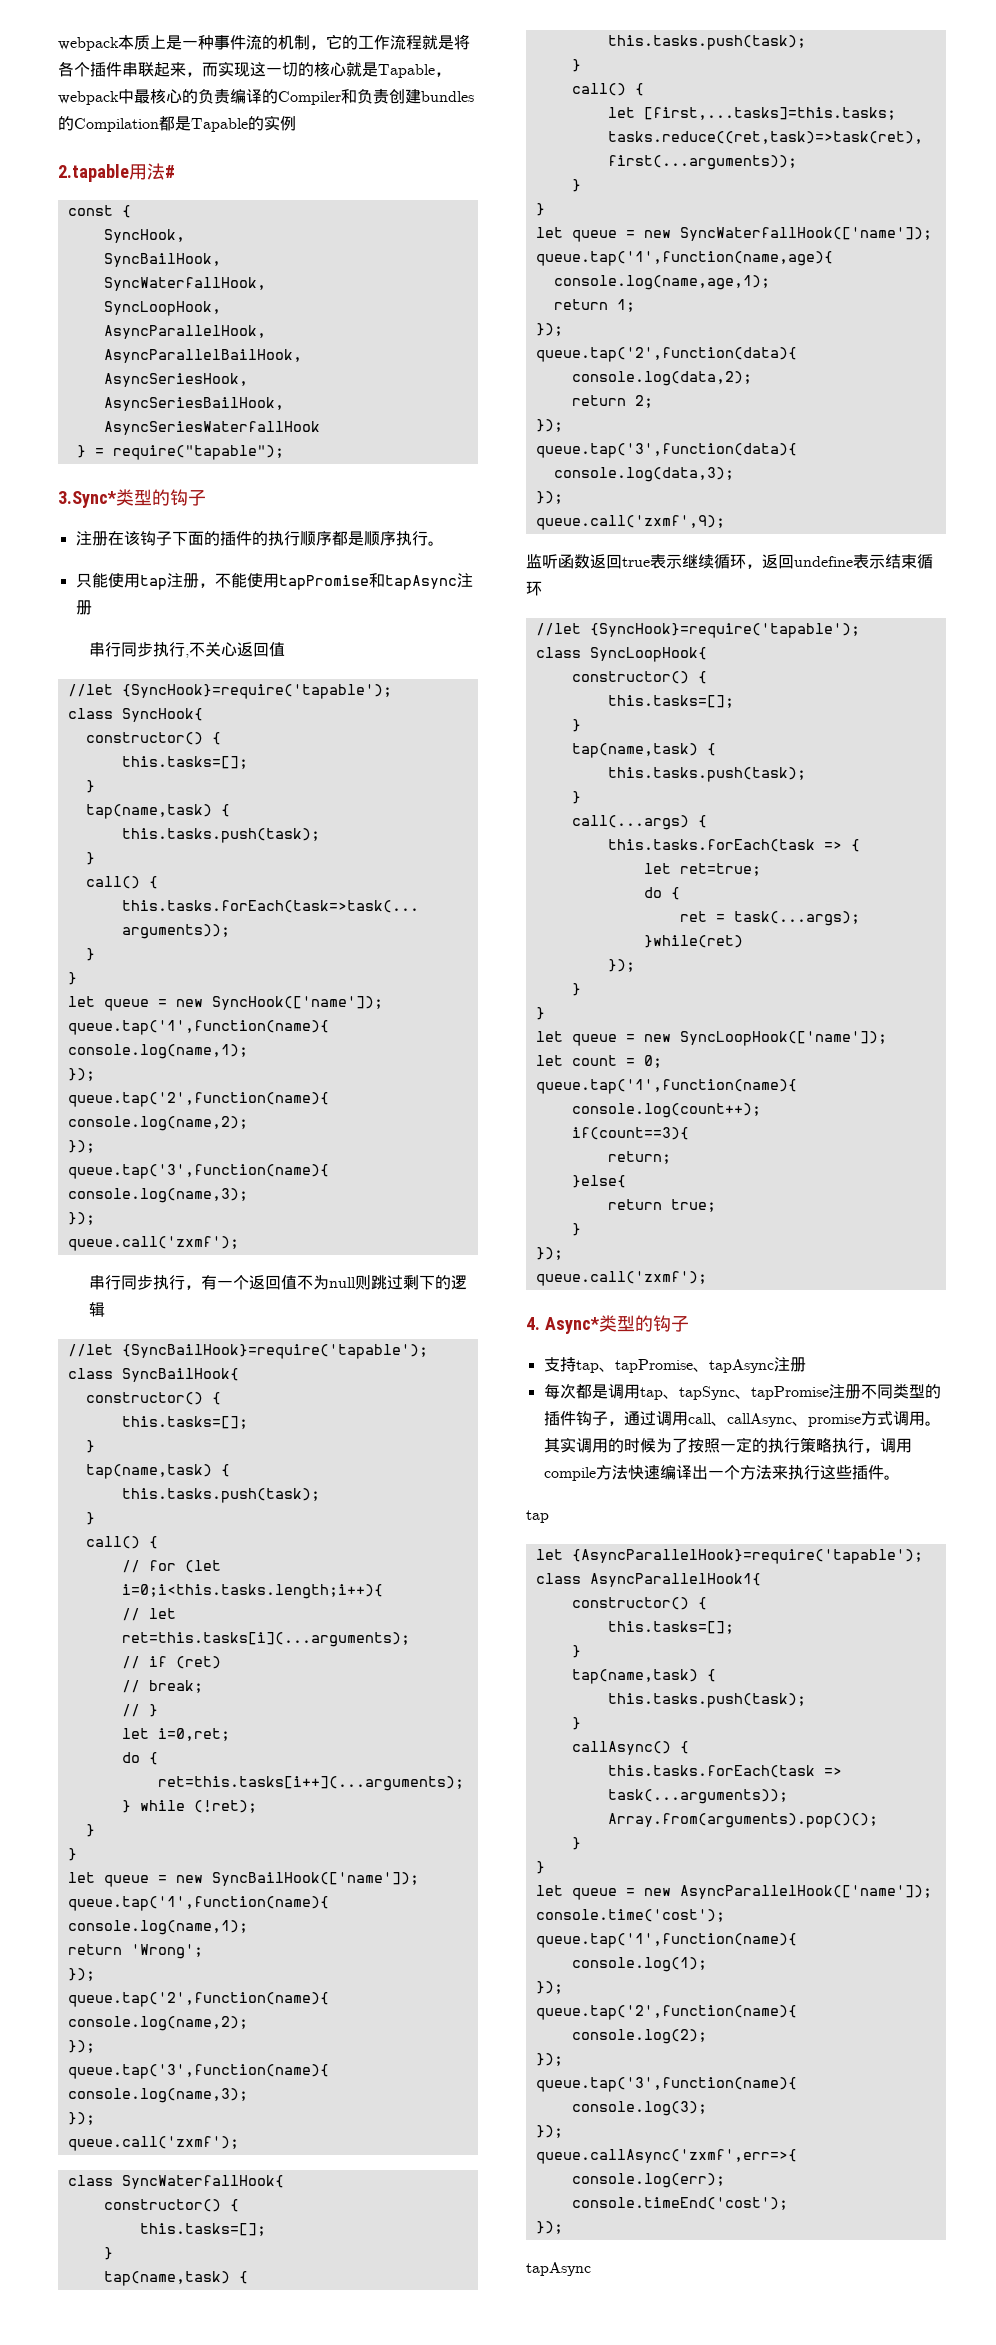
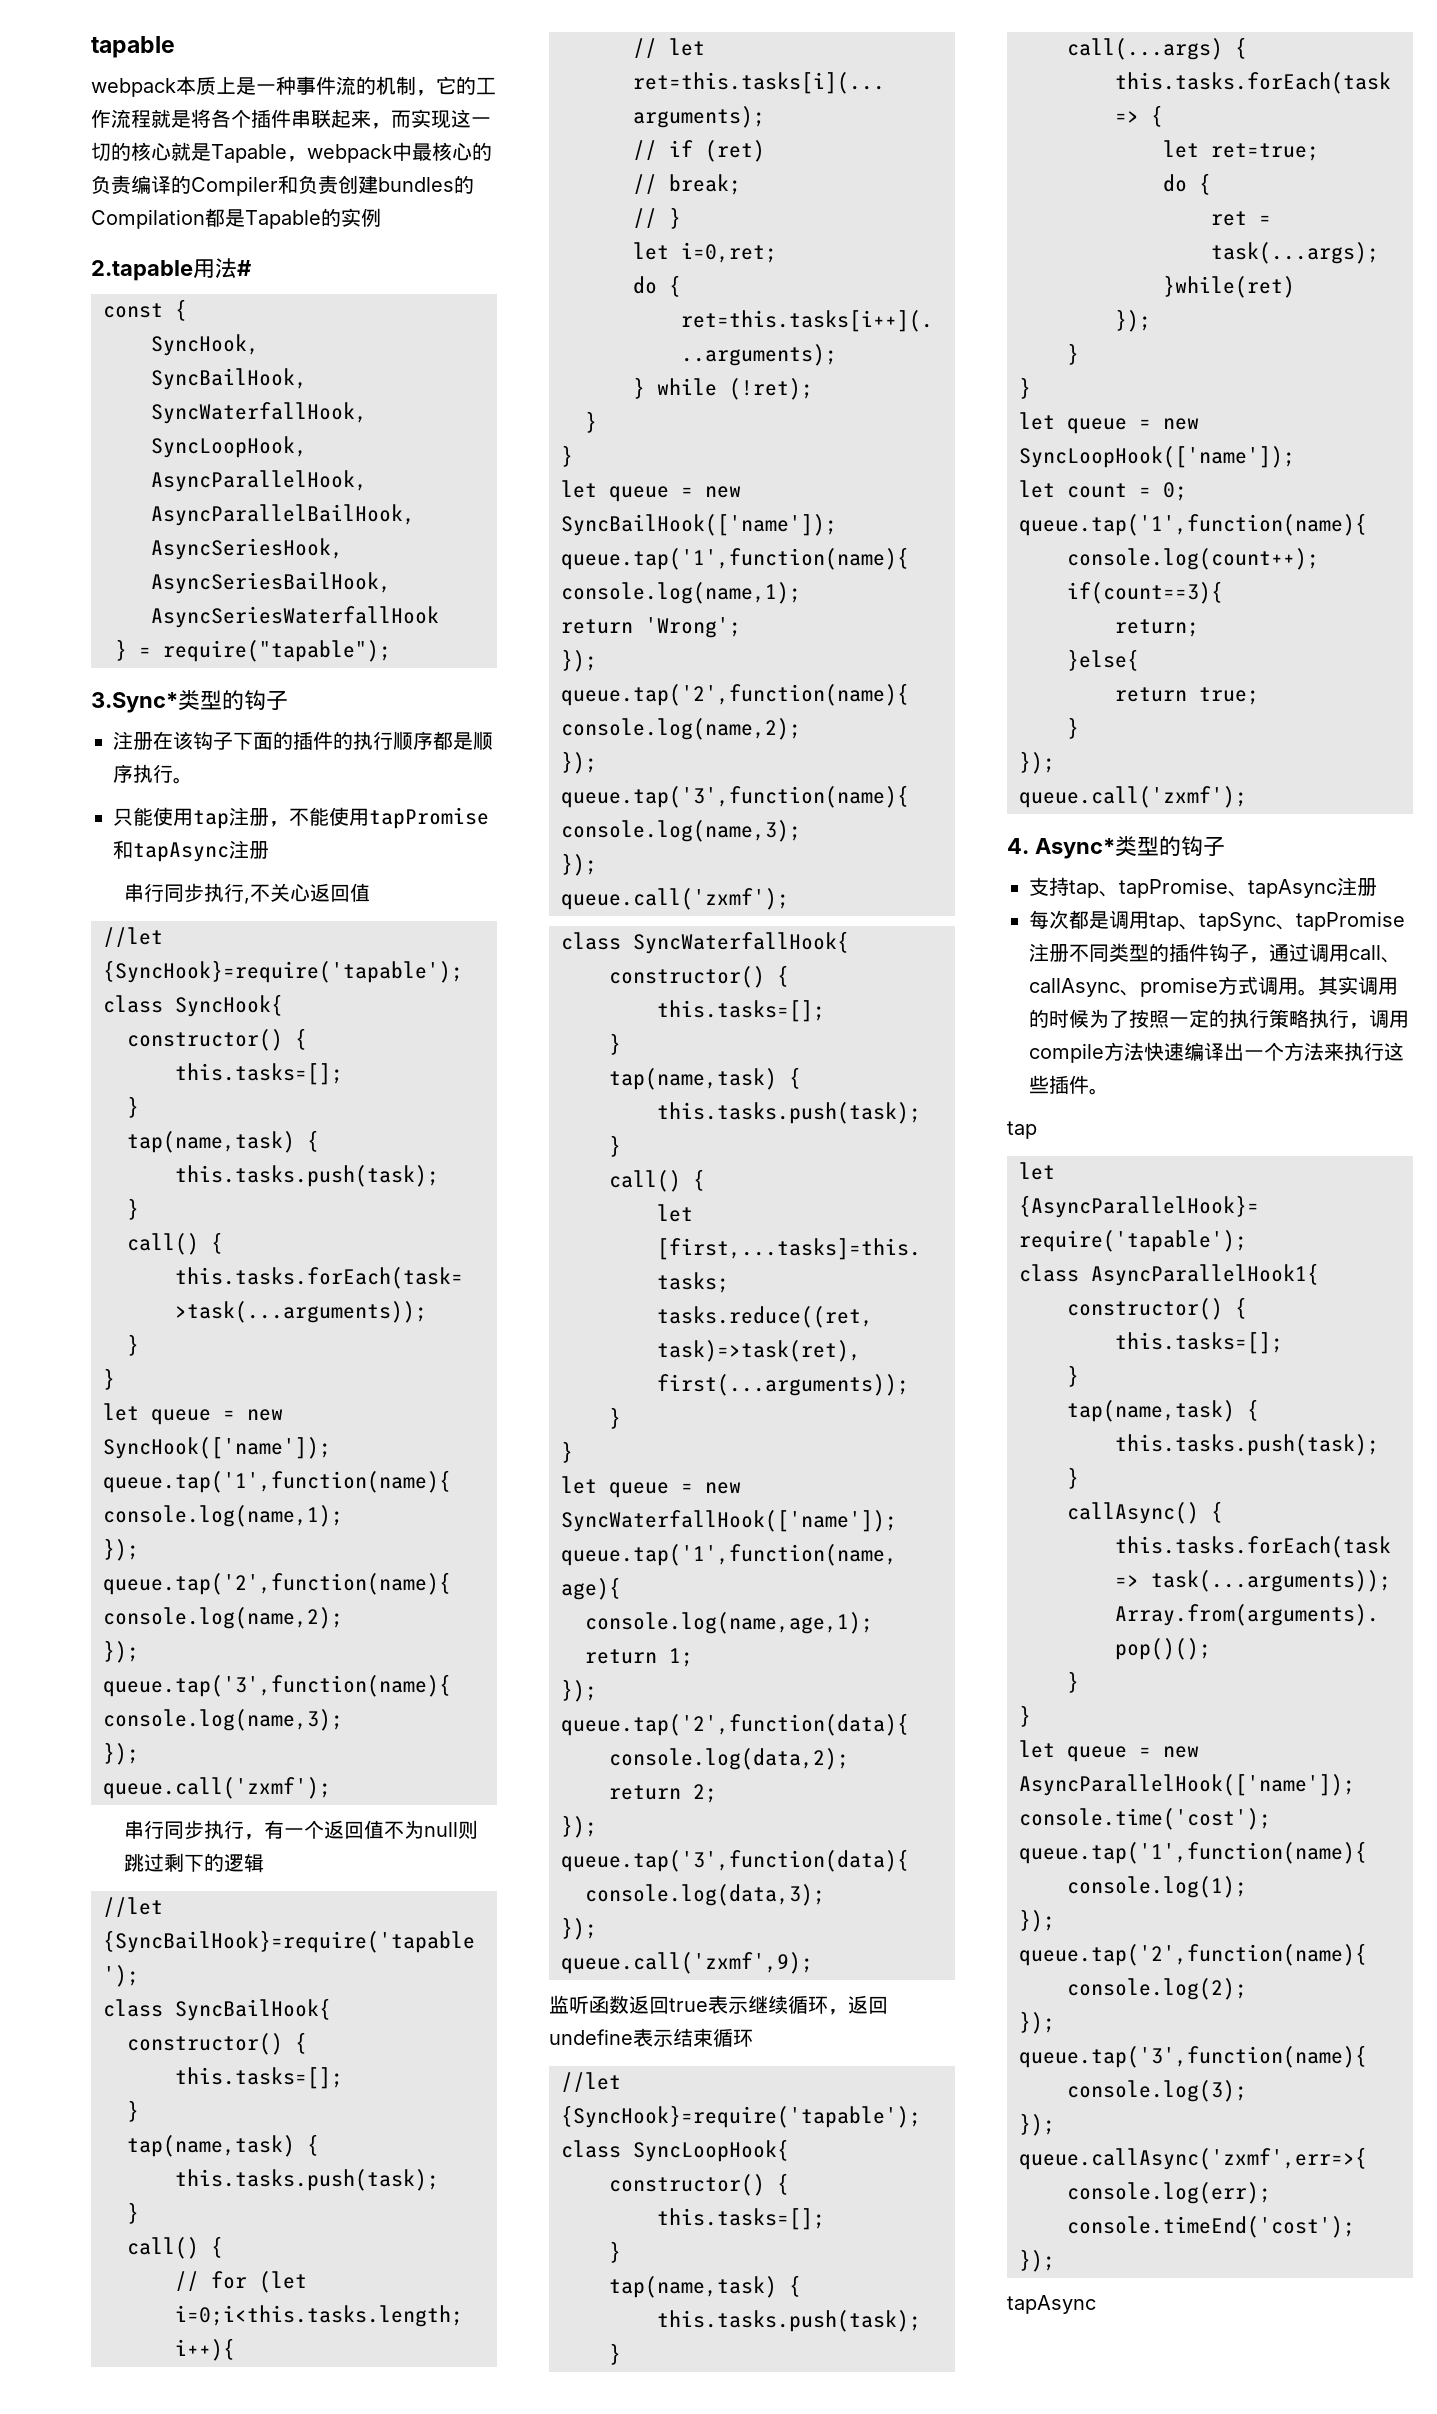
+ tapable

